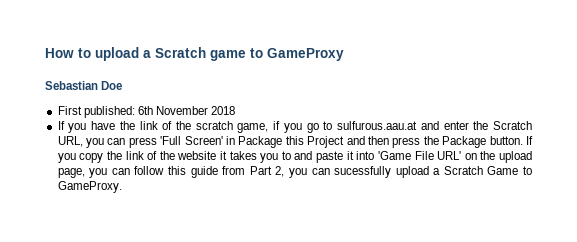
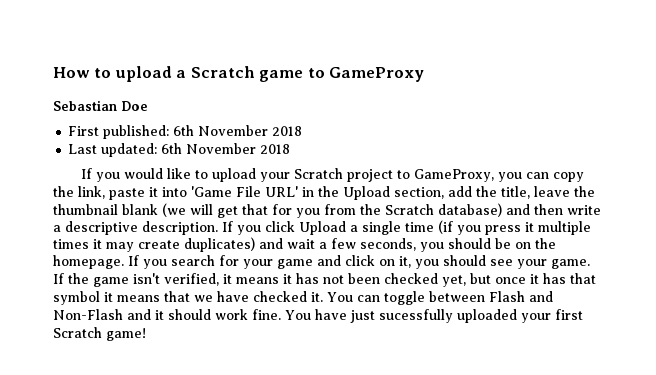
- If you have the link of the scratch game, if you go to sulfurous.aau.at and enter the Scratch URL, you can press 'Full Screen' in Package this Project and then press the Package button. If you copy the link of the website it takes you to and paste it into 'Game File URL' on the upload page, you can follow this guide from Part 2, you can sucessfully upload a Scratch Game to GameProxy.
+ Last updated: 6th November 2018
+ If you would like to upload your Scratch project to GameProxy, you can copy the link, paste it into 'Game File URL' in the Upload section, add the title, leave the thumbnail blank (we will get that for you from the Scratch database) and then write a descriptive description. If you click Upload a single time (if you press it multiple times it may create duplicates) and wait a few seconds, you should be on the homepage. If you search for your game and click on it, you should see your game. If the game isn't verified, it means it has not been checked yet, but once it has that symbol it means that we have checked it. You can toggle between Flash and Non-Flash and it should work fine. You have just sucessfully uploaded your first Scratch game!

